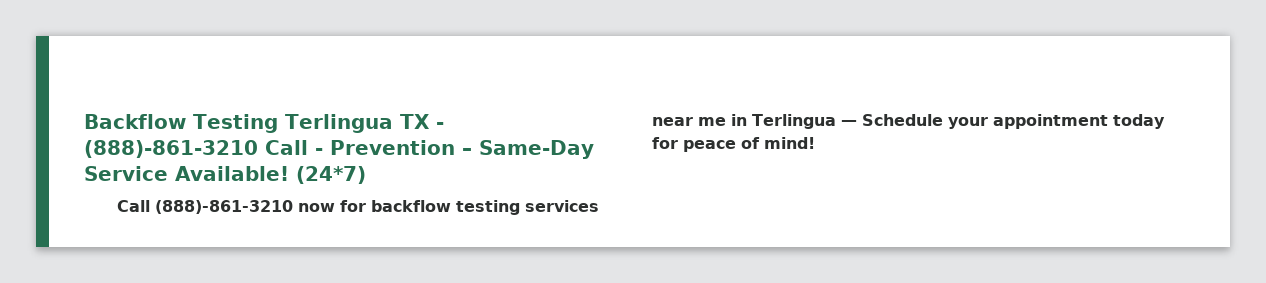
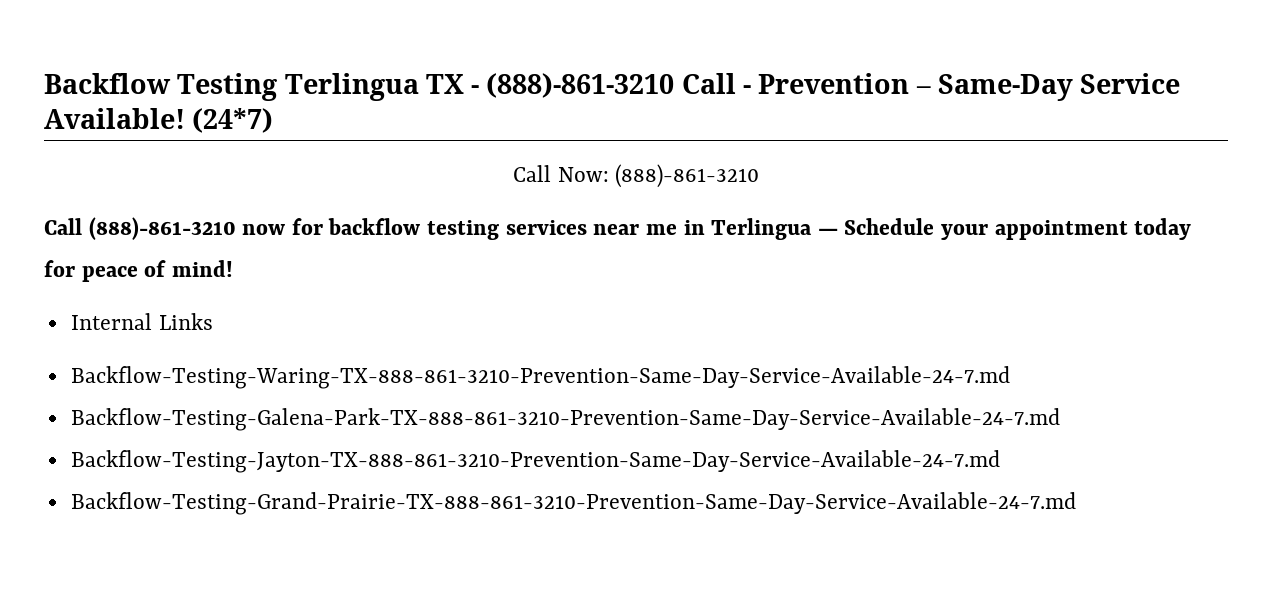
+ Call Now: (888)-861-3210
+ Internal Links
+ Backflow-Testing-Waring-TX-888-861-3210-Prevention-Same-Day-Service-Available-24-7.md
+ Backflow-Testing-Galena-Park-TX-888-861-3210-Prevention-Same-Day-Service-Available-24-7.md
+ Backflow-Testing-Jayton-TX-888-861-3210-Prevention-Same-Day-Service-Available-24-7.md
+ Backflow-Testing-Grand-Prairie-TX-888-861-3210-Prevention-Same-Day-Service-Available-24-7.md

